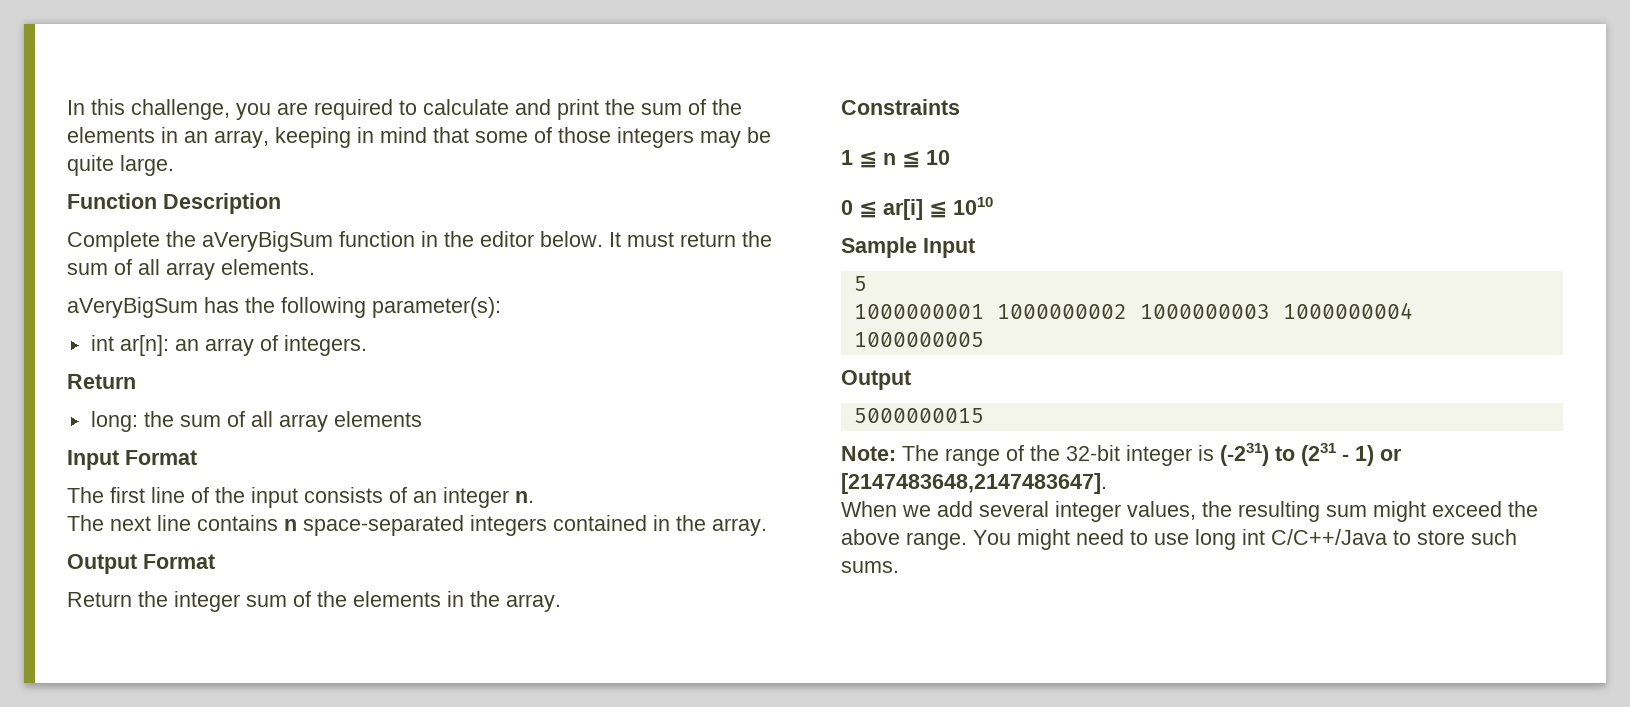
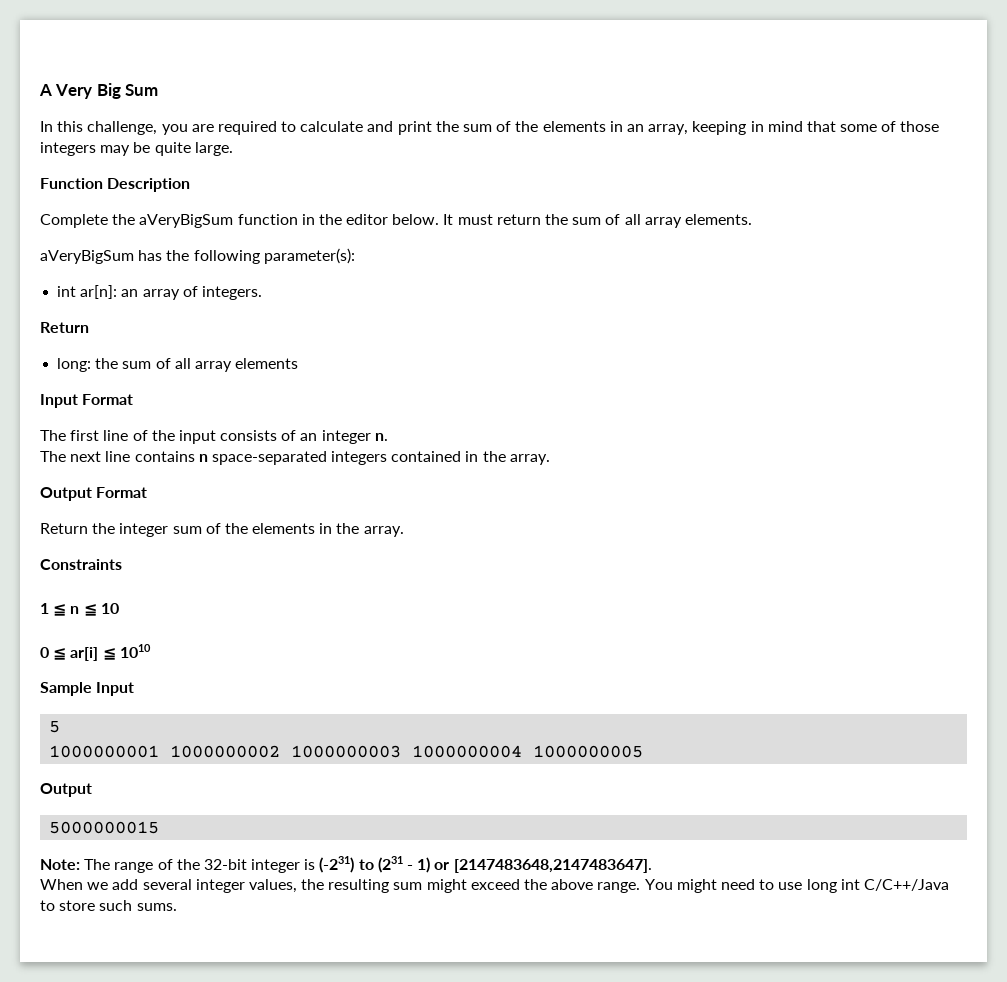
+ A Very Big Sum

